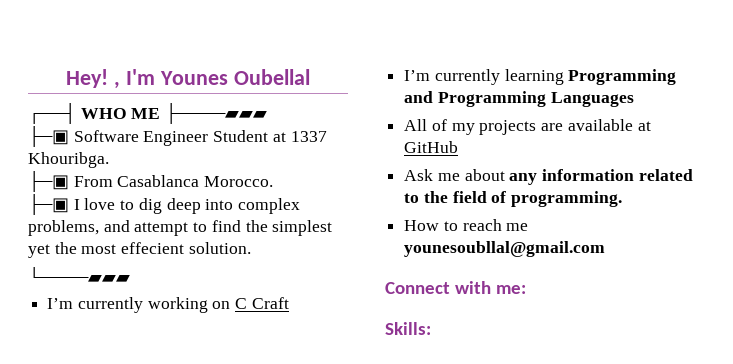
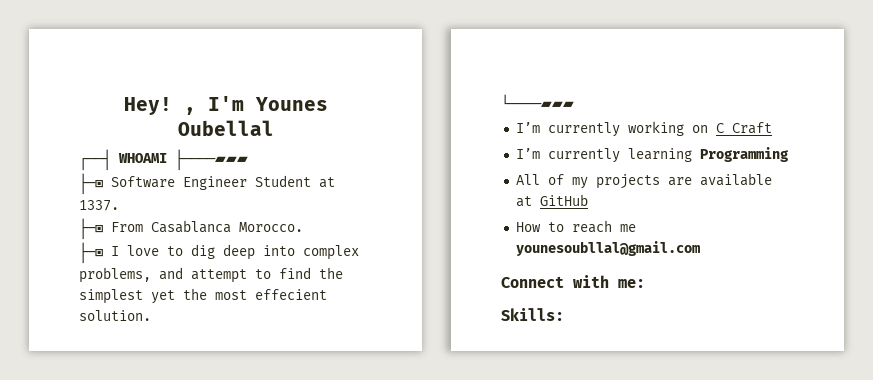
- ┌──┤ WHO ME ├────▰▰▰
+ ┌──┤ WHOAMI ├────▰▰▰
- ├─▣ Software Engineer Student at 1337 Khouribga.
+ ├─▣ Software Engineer Student at 1337.
- I’m currently learning Programming and Programming Languages
+ I’m currently learning Programming
- Ask me about any information related to the field of programming.

